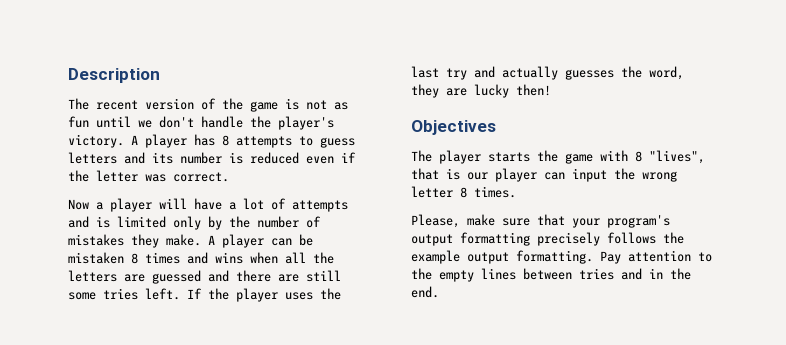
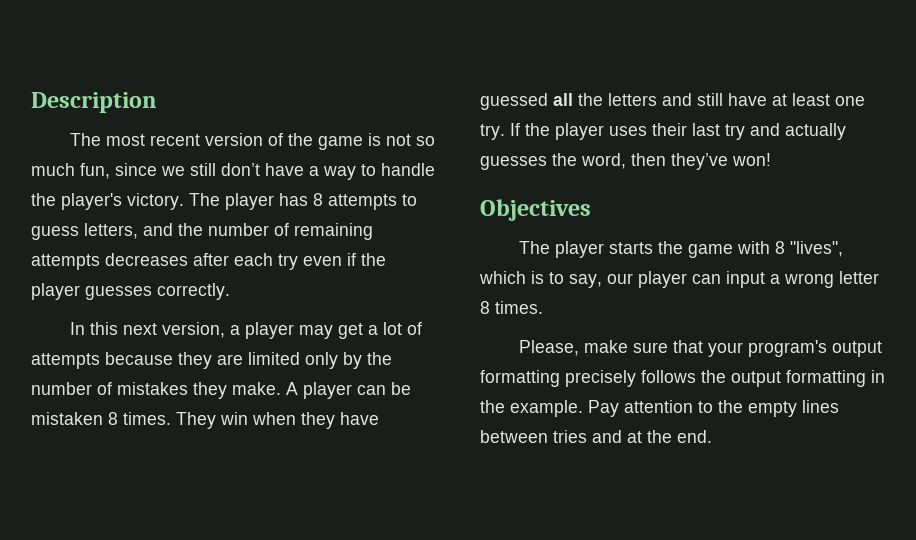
- The recent version of the game is not as fun until we don't handle the player's victory.
+ The most recent version of the game is not so much fun, since we still don’t have a way to handle the player's victory.
- A player has 8 attempts to guess letters and its number is reduced even if the letter was correct.
- Now a player will have a lot of attempts and is limited only by the number of mistakes they make.
+ The player has 8 attempts to guess letters, and the number of remaining attempts decreases after each try even if the player guesses correctly.
+ In this next version, a player may get a lot of attempts because they are limited only by the number of mistakes they make.
- A player can be mistaken 8 times and wins when all the letters are guessed and there are still some tries left.
+ A player can be mistaken 8 times. They win when they have guessed all the letters and still have at least one try.
- If the player uses the last try and actually guesses the word, they are lucky then!
+ If the player uses their last try and actually guesses the word, then they’ve won!
- The player starts the game with 8 "lives", that is our player can input the wrong letter 8 times.
+ The player starts the game with 8 "lives", which is to say, our player can input a wrong letter 8 times.
- Please, make sure that your program's output formatting precisely follows the example output formatting.
+ Please, make sure that your program's output formatting precisely follows the output formatting in the example.
- Pay attention to the empty lines between tries and in the end.
+ Pay attention to the empty lines between tries and at the end.

